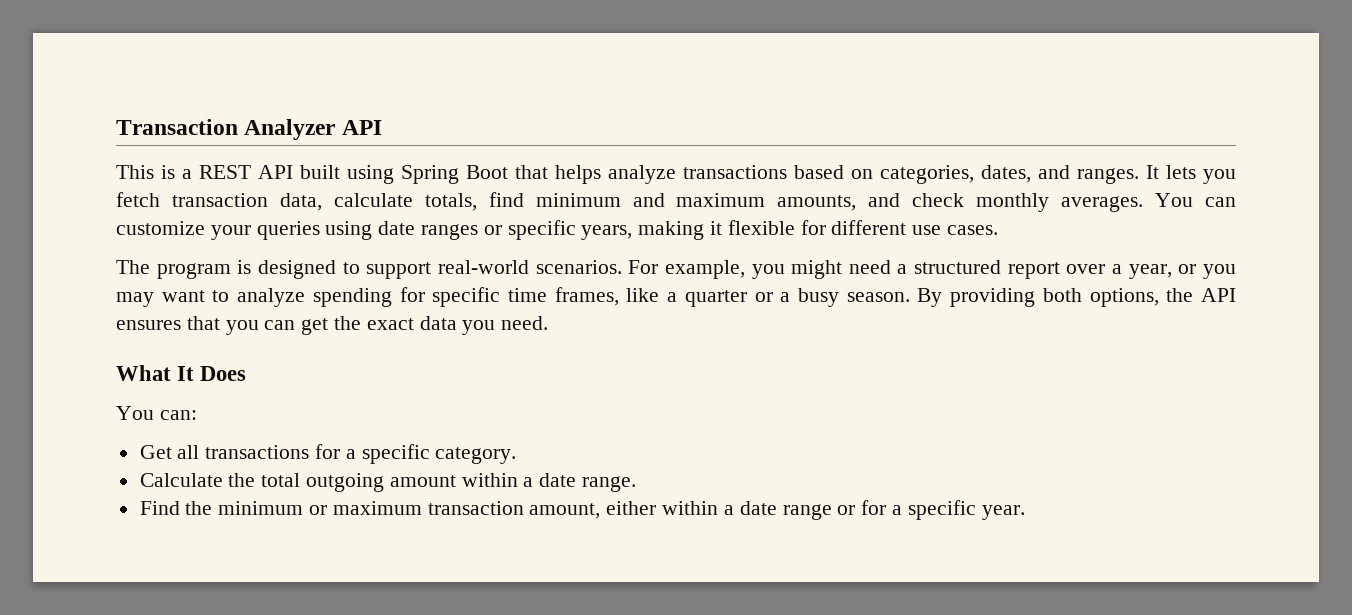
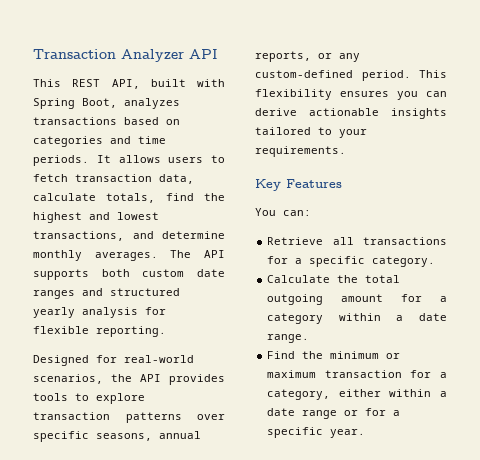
- This is a REST API built using Spring Boot that helps analyze transactions based on categories, dates, and ranges. It lets you fetch transaction data, calculate totals, find minimum and maximum amounts, and check monthly averages. You can customize your queries using date ranges or specific years, making it flexible for different use cases.
- The program is designed to support real-world scenarios. For example, you might need a structured report over a year, or you may want to analyze spending for specific time frames, like a quarter or a busy season. By providing both options, the API ensures that you can get the exact data you need.
- What It Does
+ This REST API, built with Spring Boot, analyzes transactions based on categories and time periods. It allows users to fetch transaction data, calculate totals, find the highest and lowest transactions, and determine monthly averages. The API supports both custom date ranges and structured yearly analysis for flexible reporting.
+ Designed for real-world scenarios, the API provides tools to explore transaction patterns over specific seasons, annual reports, or any custom-defined period. This flexibility ensures you can derive actionable insights tailored to your requirements.
+ Key Features
- Get all transactions for a specific category.
+ Retrieve all transactions for a specific category.
- Calculate the total outgoing amount within a date range.
+ Calculate the total outgoing amount for a category within a date range.
- Find the minimum or maximum transaction amount, either within a date range or for a specific year.
+ Find the minimum or maximum transaction for a category, either within a date range or for a specific year.

